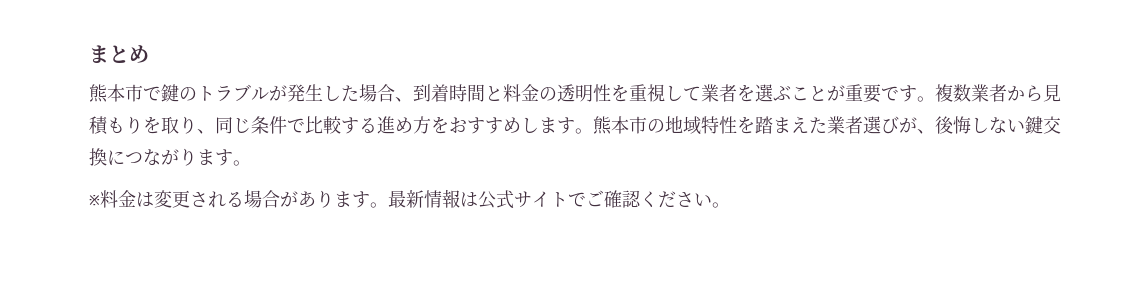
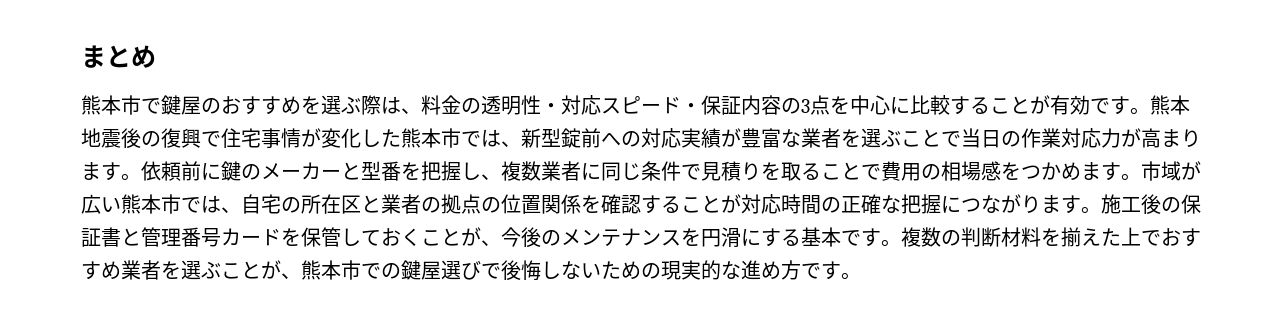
- 熊本市で鍵のトラブルが発生した場合、到着時間と料金の透明性を重視して業者を選ぶことが重要です。複数業者から見積もりを取り、同じ条件で比較する進め方をおすすめします。熊本市の地域特性を踏まえた業者選びが、後悔しない鍵交換につながります。
- ※料金は変更される場合があります。最新情報は公式サイトでご確認ください。
+ 熊本市で鍵屋のおすすめを選ぶ際は、料金の透明性・対応スピード・保証内容の3点を中心に比較することが有効です。熊本地震後の復興で住宅事情が変化した熊本市では、新型錠前への対応実績が豊富な業者を選ぶことで当日の作業対応力が高まります。依頼前に鍵のメーカーと型番を把握し、複数業者に同じ条件で見積りを取ることで費用の相場感をつかめます。市域が広い熊本市では、自宅の所在区と業者の拠点の位置関係を確認することが対応時間の正確な把握につながります。施工後の保証書と管理番号カードを保管しておくことが、今後のメンテナンスを円滑にする基本です。複数の判断材料を揃えた上でおすすめ業者を選ぶことが、熊本市での鍵屋選びで後悔しないための現実的な進め方です。

